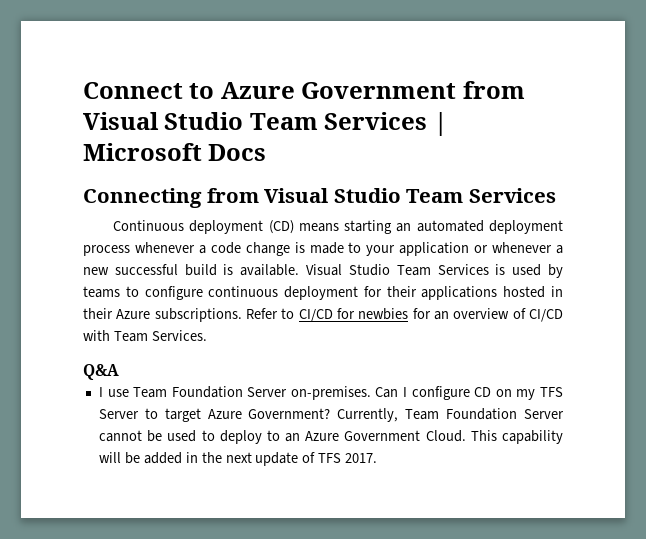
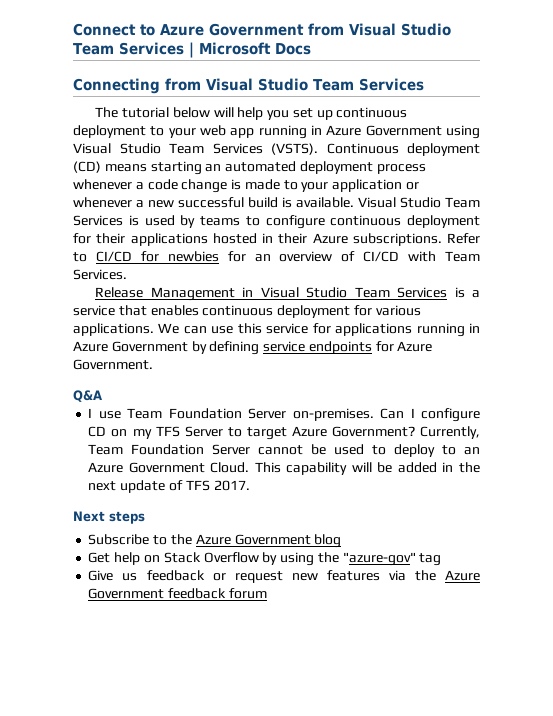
+ The tutorial below will help you set up continuous deployment to your web app running in Azure Government using Visual Studio Team Services (VSTS).
+ Release Management in Visual Studio Team Services is a service that enables continuous deployment for various applications. We can use this service for applications running in Azure Government by defining service endpoints for Azure Government.
+ Next steps
+ Subscribe to the Azure Government blog
+ Get help on Stack Overflow by using the "azure-gov" tag
+ Give us feedback or request new features via the Azure Government feedback forum

